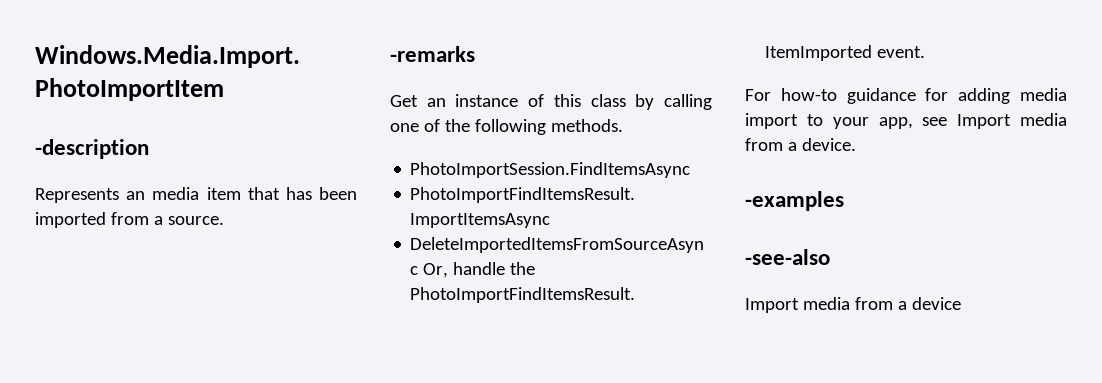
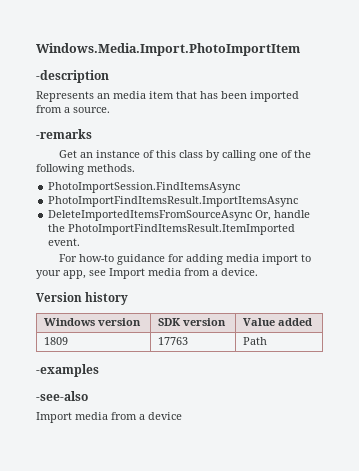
+ Version history
+ Windows version | SDK version | Value added
+ 1809 | 17763 | Path

